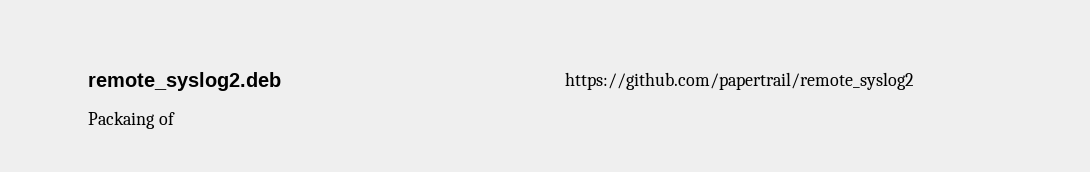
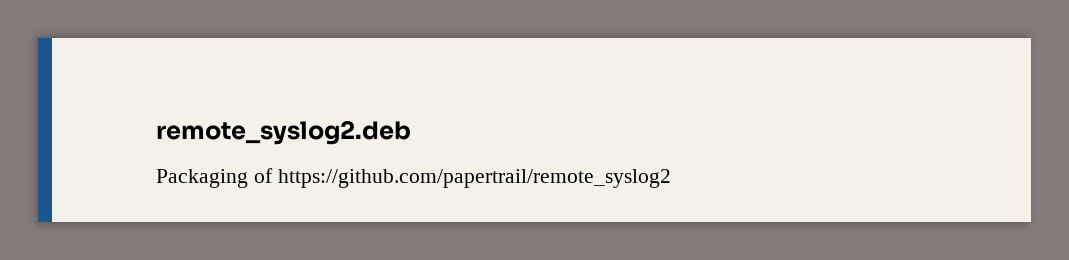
- Packaing of https://github.com/papertrail/remote_syslog2
+ Packaging of https://github.com/papertrail/remote_syslog2

